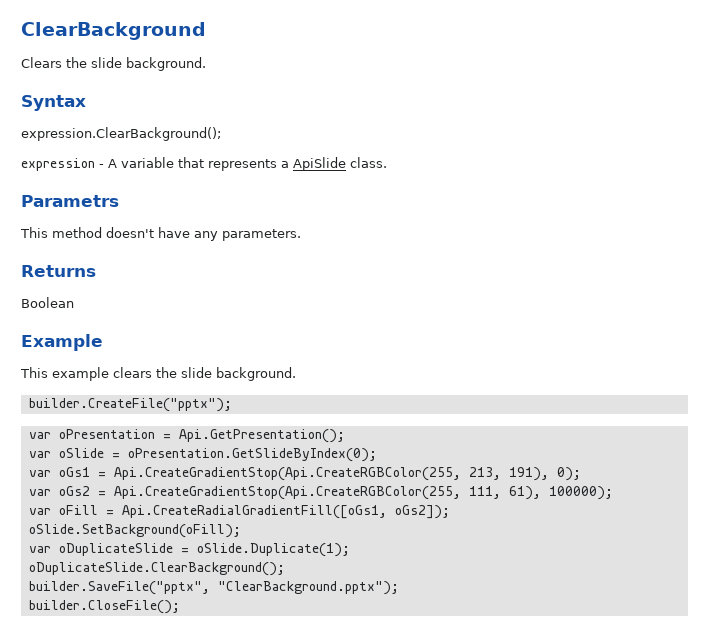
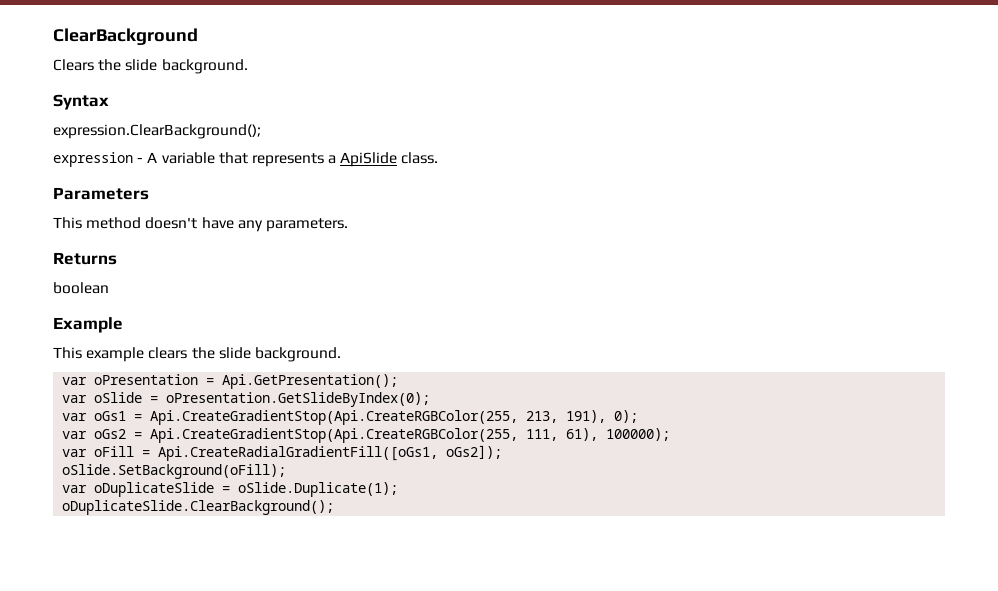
- Parametrs
+ Parameters
- Boolean
+ boolean
- builder.CreateFile("pptx");
- builder.SaveFile("pptx", "ClearBackground.pptx");
- builder.CloseFile();

